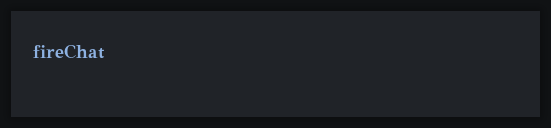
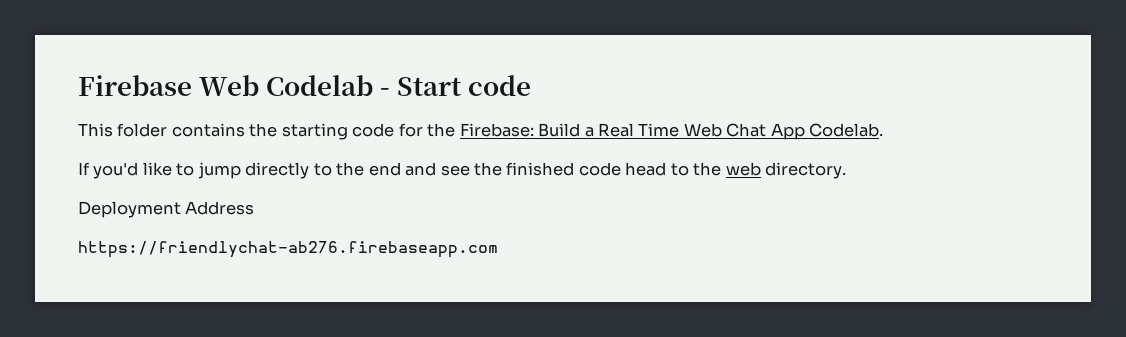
- fireChat
+ Firebase Web Codelab - Start code
+ This folder contains the starting code for the Firebase: Build a Real Time Web Chat App Codelab.
+ If you'd like to jump directly to the end and see the finished code head to the web directory.
+ Deployment Address
+ https://friendlychat-ab276.firebaseapp.com

